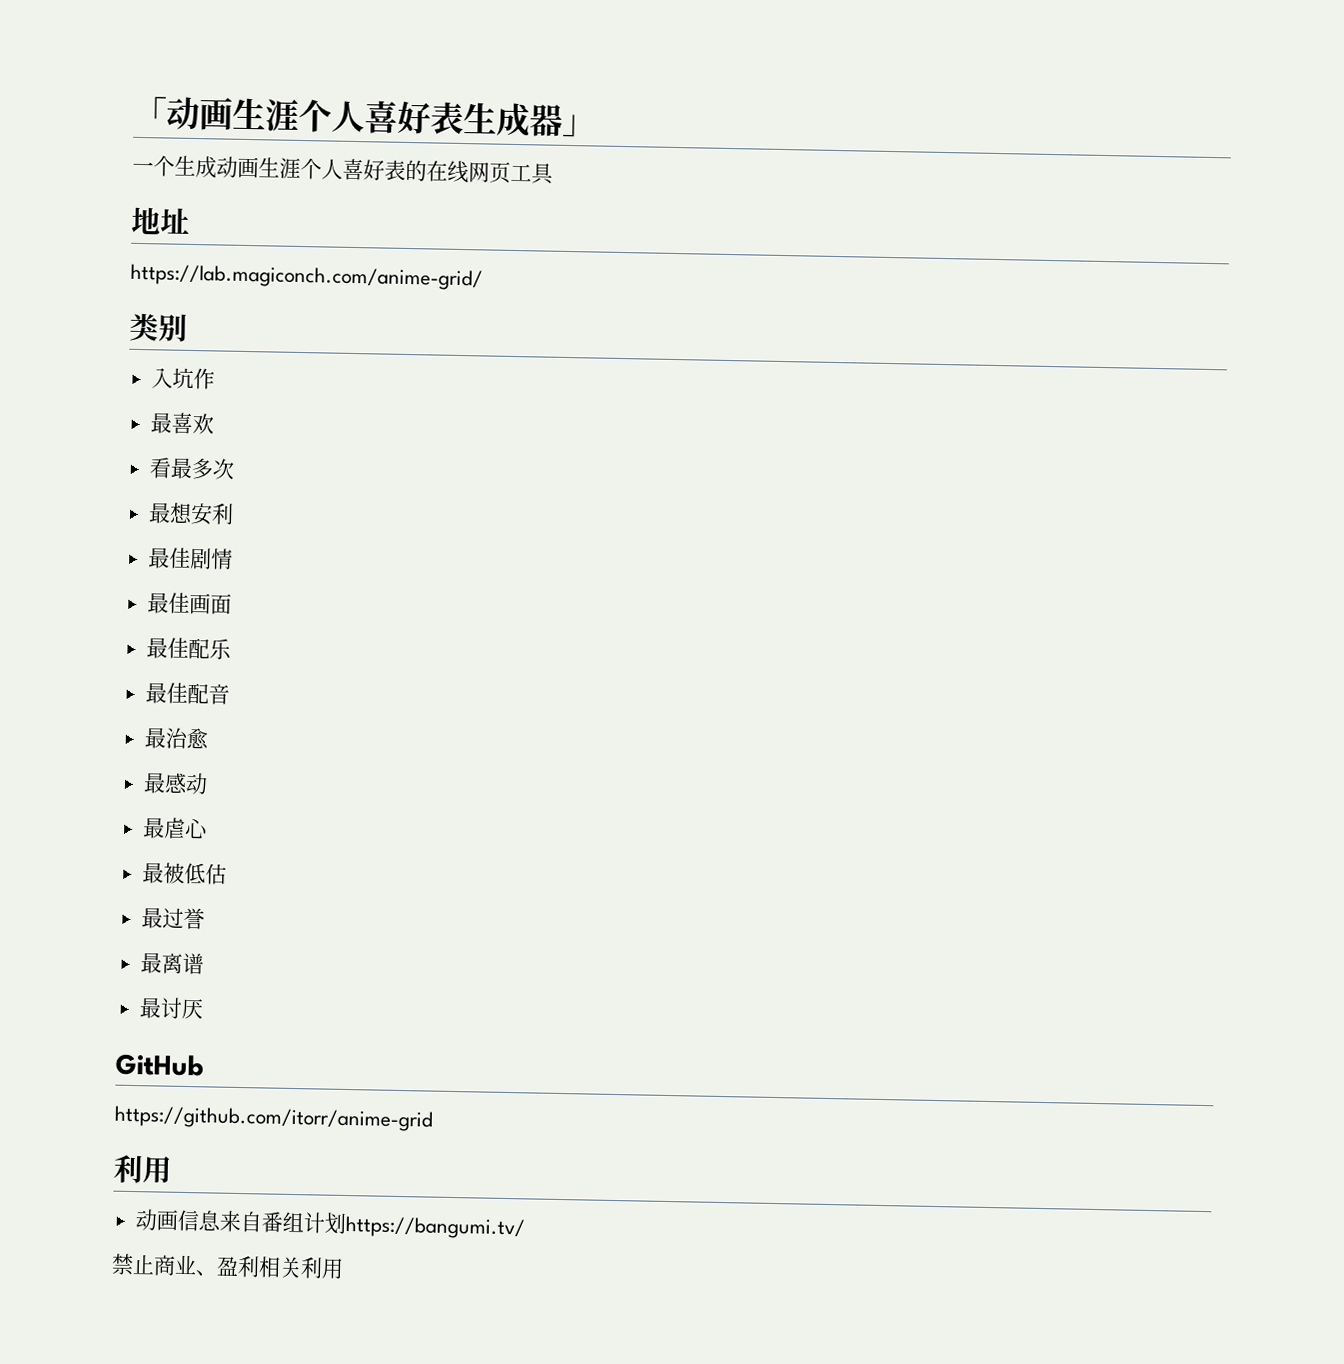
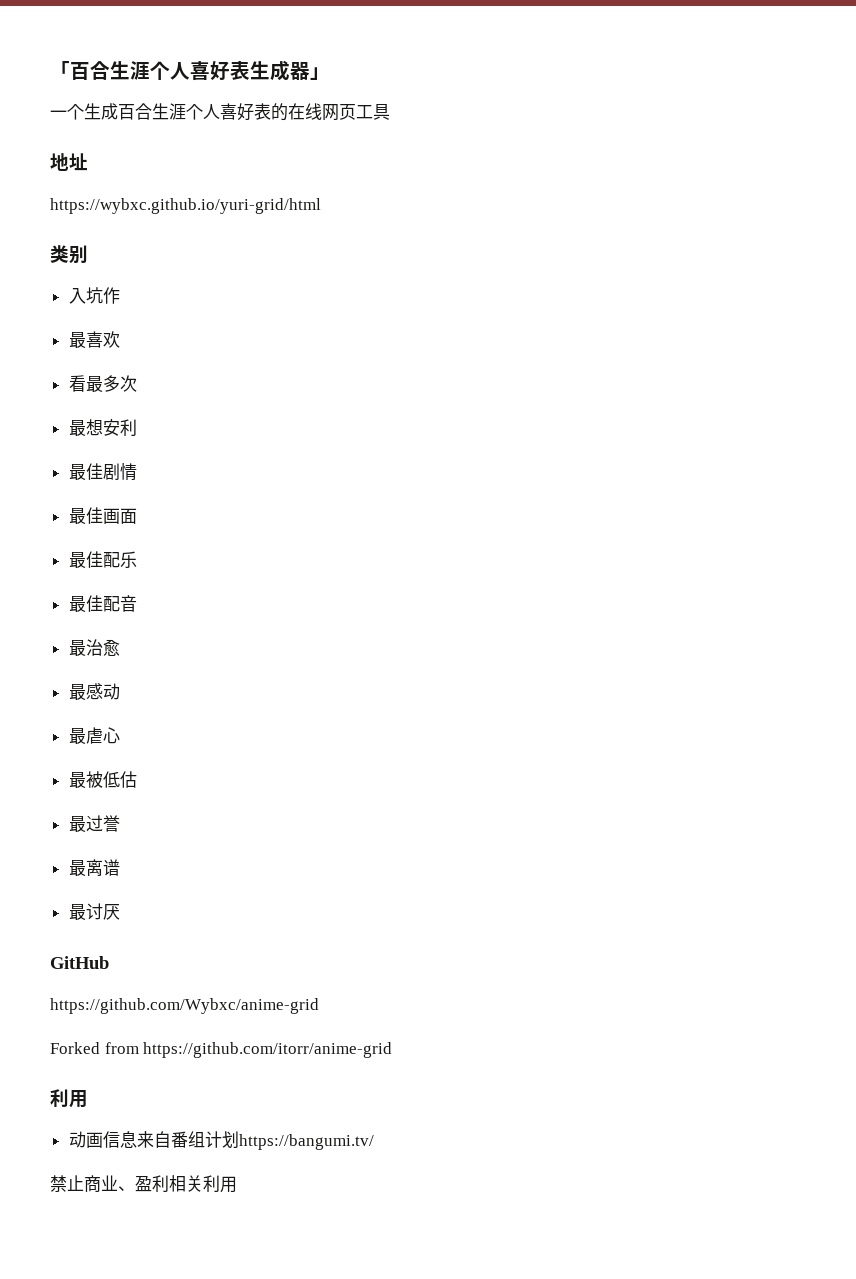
- 「动画生涯个人喜好表生成器」
+ 「百合生涯个人喜好表生成器」
- 一个生成动画生涯个人喜好表的在线网页工具
+ 一个生成百合生涯个人喜好表的在线网页工具
- https://lab.magiconch.com/anime-grid/
+ https://wybxc.github.io/yuri-grid/html
- https://github.com/itorr/anime-grid
+ https://github.com/Wybxc/anime-grid
+ Forked from https://github.com/itorr/anime-grid

